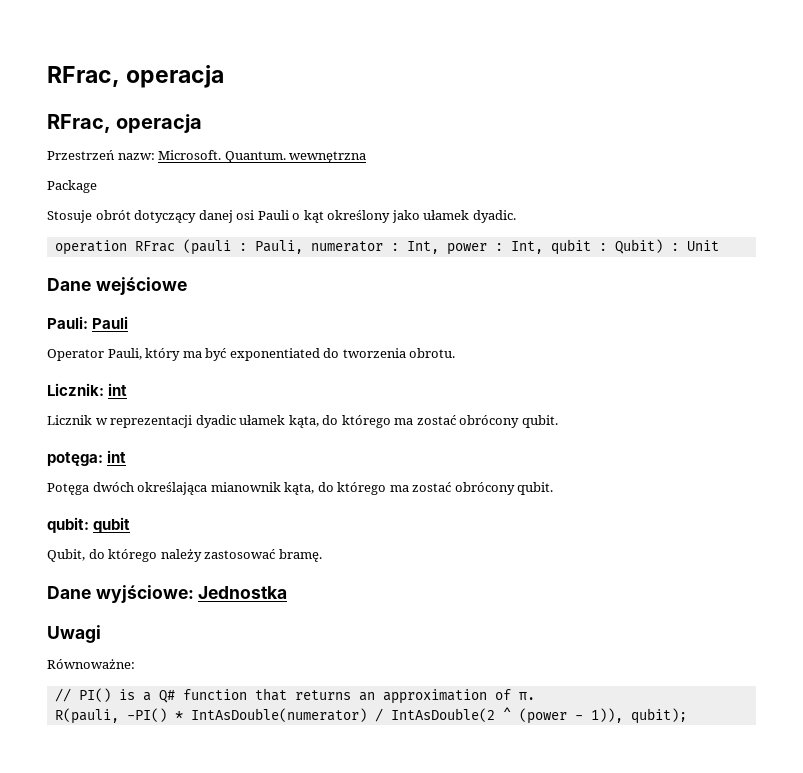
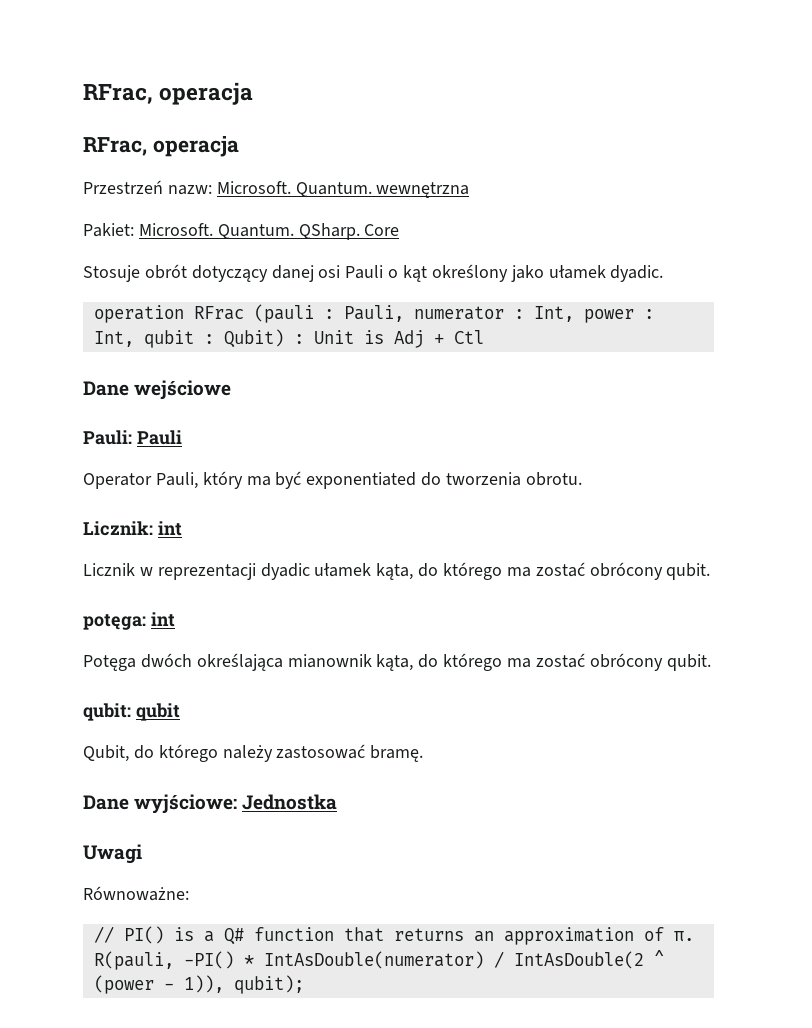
- Package
+ Pakiet: Microsoft. Quantum. QSharp. Core
- operation RFrac (pauli : Pauli, numerator : Int, power : Int, qubit : Qubit) : Unit
+ operation RFrac (pauli : Pauli, numerator : Int, power : Int, qubit : Qubit) : Unit is Adj + Ctl

